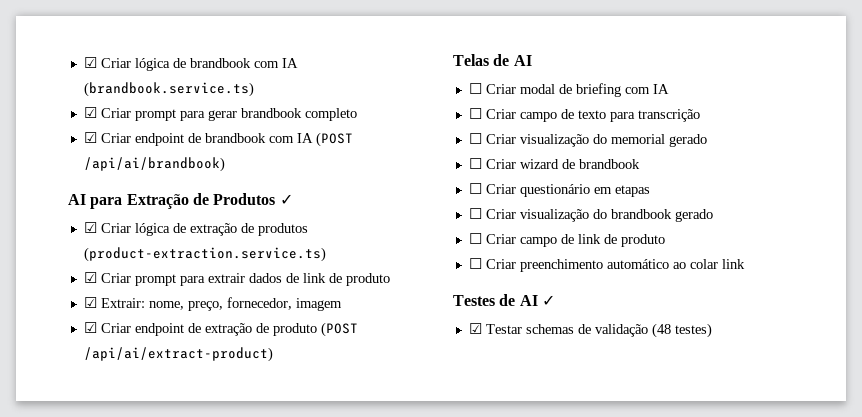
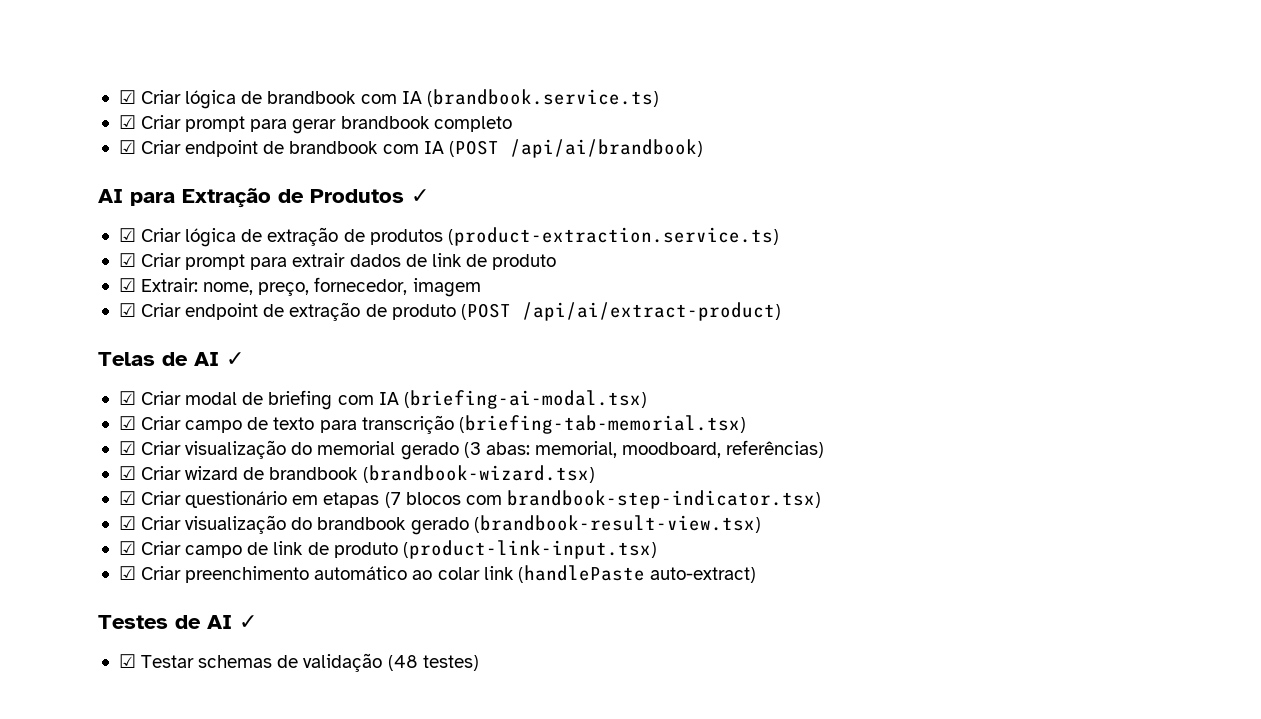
- Telas de AI
- ☐ Criar modal de briefing com IA
- ☐ Criar campo de texto para transcrição
- ☐ Criar visualização do memorial gerado
- ☐ Criar wizard de brandbook
- ☐ Criar questionário em etapas
- ☐ Criar visualização do brandbook gerado
- ☐ Criar campo de link de produto
- ☐ Criar preenchimento automático ao colar link
+ Telas de AI ✓
+ ☑ Criar modal de briefing com IA (briefing-ai-modal.tsx)
+ ☑ Criar campo de texto para transcrição (briefing-tab-memorial.tsx)
+ ☑ Criar visualização do memorial gerado (3 abas: memorial, moodboard, referências)
+ ☑ Criar wizard de brandbook (brandbook-wizard.tsx)
+ ☑ Criar questionário em etapas (7 blocos com brandbook-step-indicator.tsx)
+ ☑ Criar visualização do brandbook gerado (brandbook-result-view.tsx)
+ ☑ Criar campo de link de produto (product-link-input.tsx)
+ ☑ Criar preenchimento automático ao colar link (handlePaste auto-extract)

